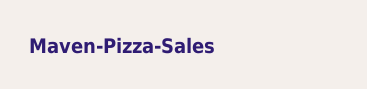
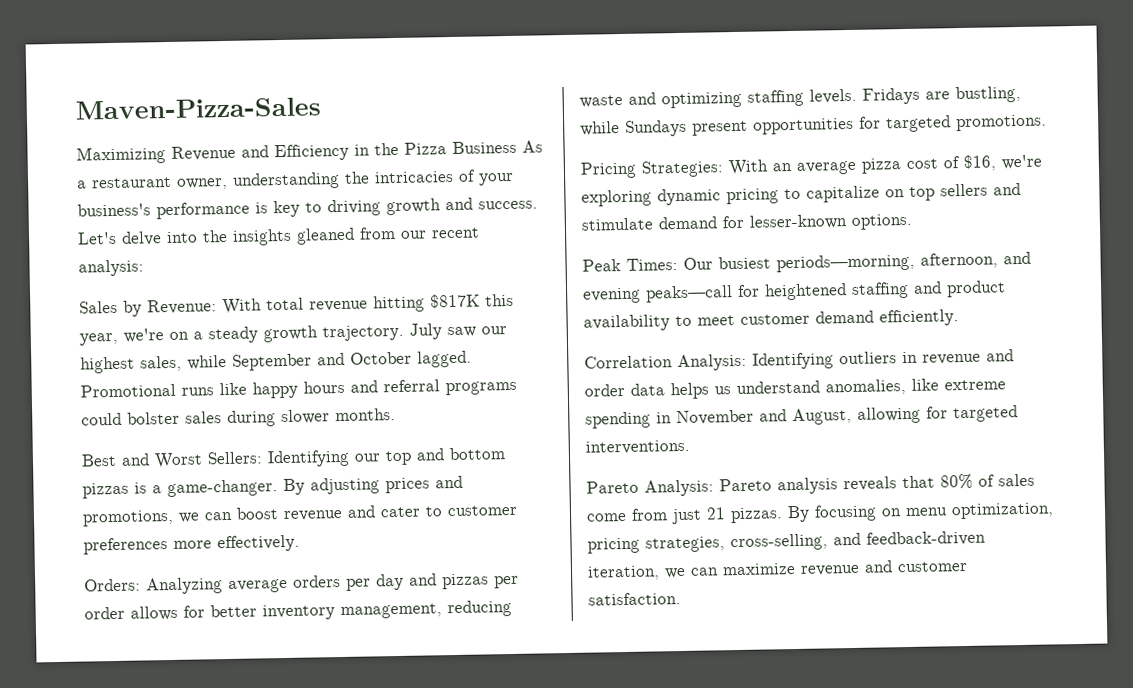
+ Maximizing Revenue and Efficiency in the Pizza Business As a restaurant owner, understanding the intricacies of your business's performance is key to driving growth and success. Let's delve into the insights gleaned from our recent analysis:
+ Sales by Revenue: With total revenue hitting $817K this year, we're on a steady growth trajectory. July saw our highest sales, while September and October lagged. Promotional runs like happy hours and referral programs could bolster sales during slower months.
+ Best and Worst Sellers: Identifying our top and bottom pizzas is a game-changer. By adjusting prices and promotions, we can boost revenue and cater to customer preferences more effectively.
+ Orders: Analyzing average orders per day and pizzas per order allows for better inventory management, reducing waste and optimizing staffing levels. Fridays are bustling, while Sundays present opportunities for targeted promotions.
+ Pricing Strategies: With an average pizza cost of $16, we're exploring dynamic pricing to capitalize on top sellers and stimulate demand for lesser-known options.
+ Peak Times: Our busiest periods—morning, afternoon, and evening peaks—call for heightened staffing and product availability to meet customer demand efficiently.
+ Correlation Analysis: Identifying outliers in revenue and order data helps us understand anomalies, like extreme spending in November and August, allowing for targeted interventions.
+ Pareto Analysis: Pareto analysis reveals that 80% of sales come from just 21 pizzas. By focusing on menu optimization, pricing strategies, cross-selling, and feedback-driven iteration, we can maximize revenue and customer satisfaction.

